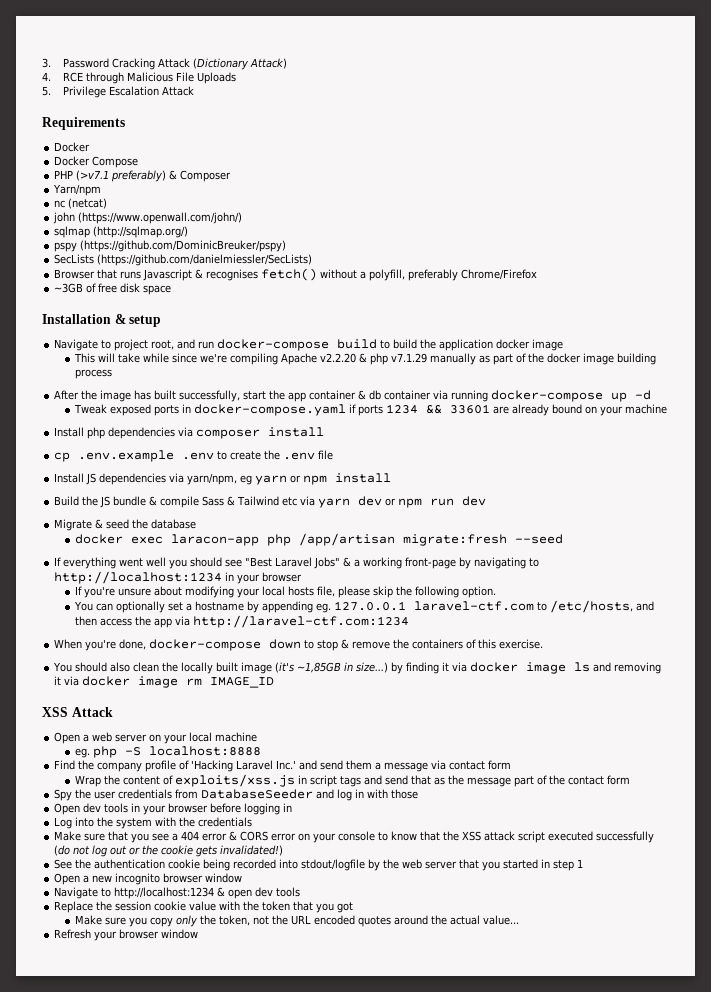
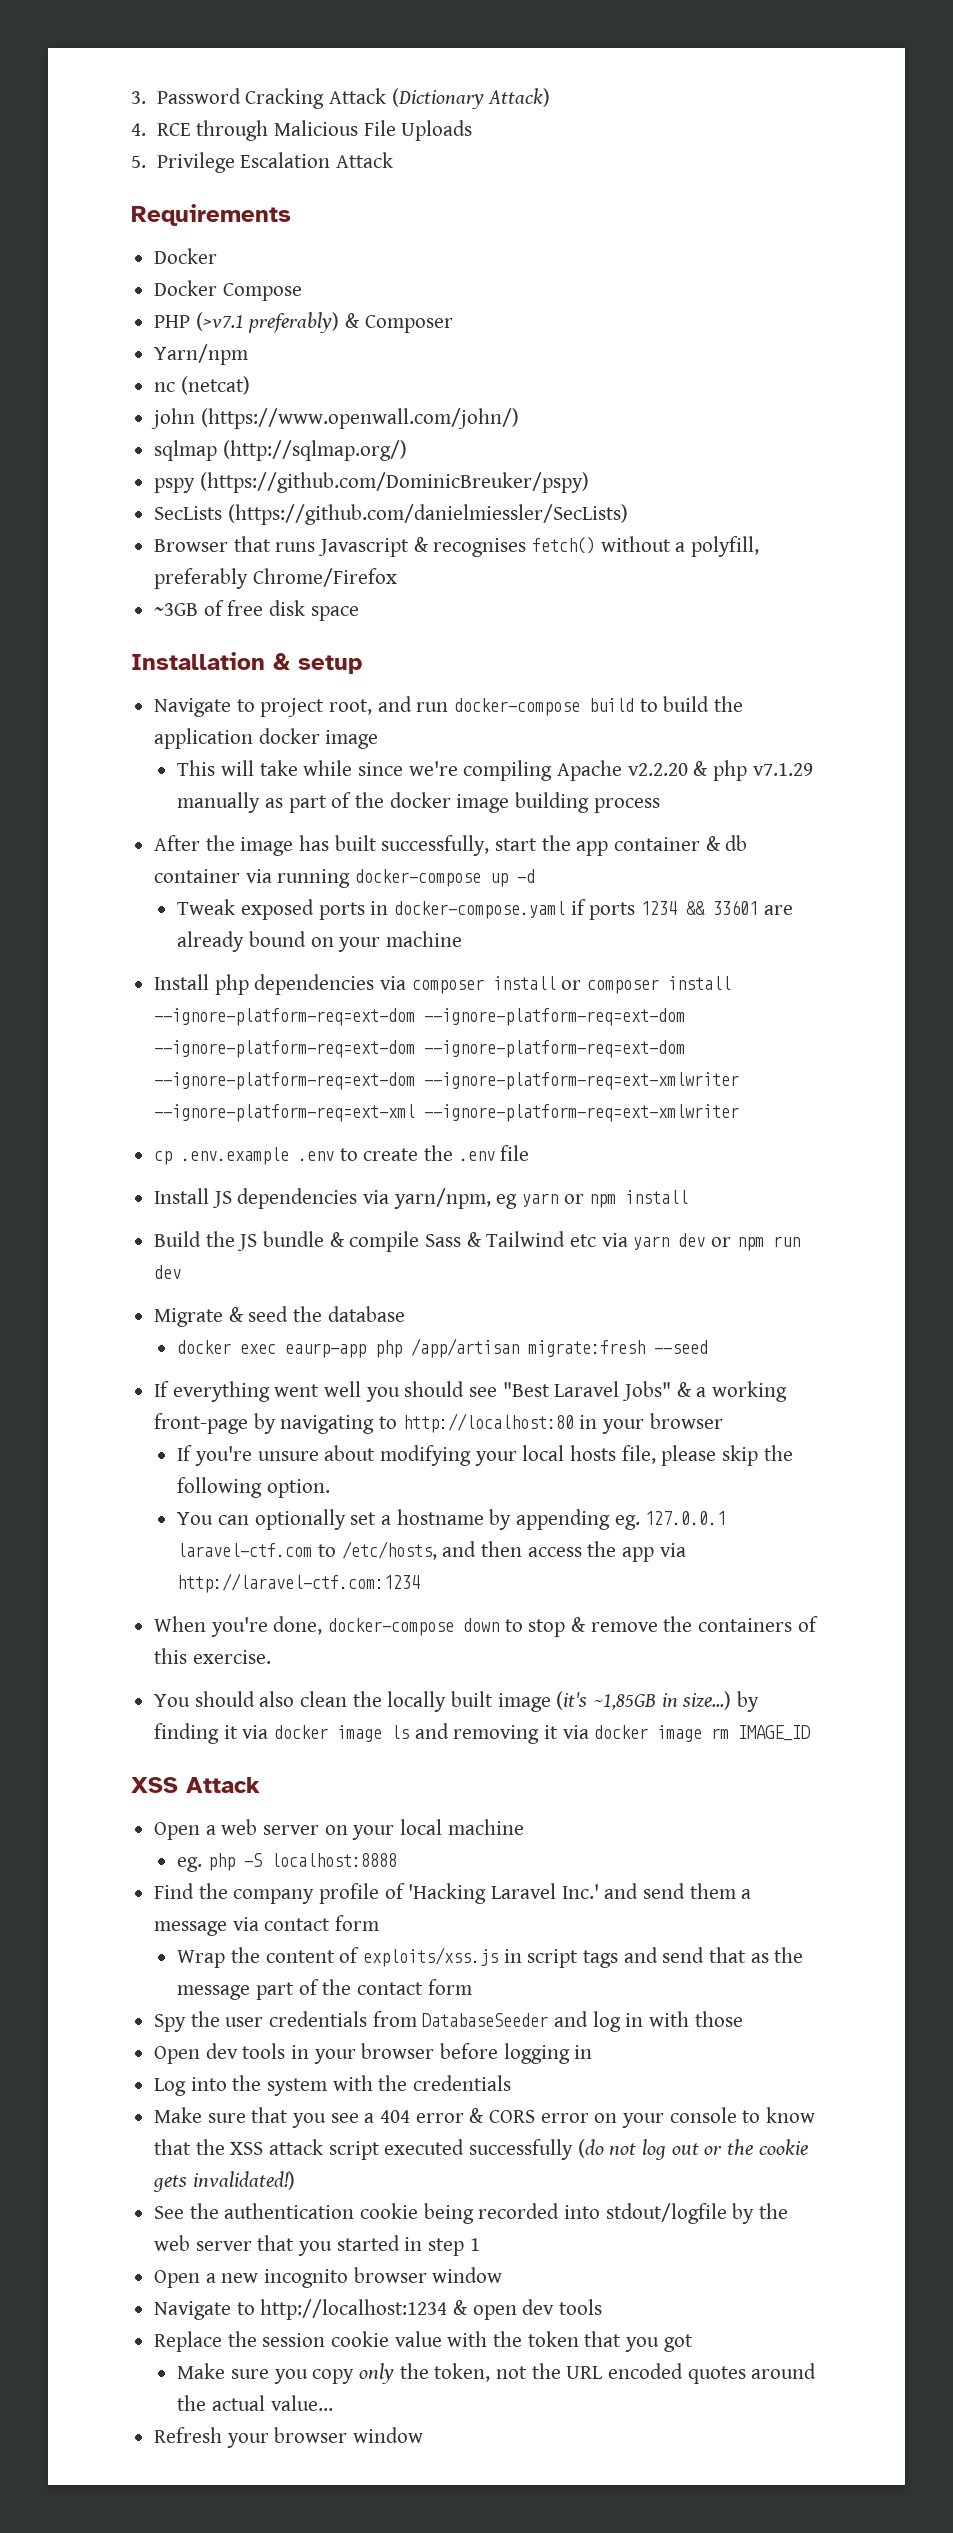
- Install php dependencies via composer install
+ Install php dependencies via composer install or composer install --ignore-platform-req=ext-dom --ignore-platform-req=ext-dom --ignore-platform-req=ext-dom --ignore-platform-req=ext-dom --ignore-platform-req=ext-dom --ignore-platform-req=ext-xmlwriter --ignore-platform-req=ext-xml --ignore-platform-req=ext-xmlwriter
- docker exec laracon-app php /app/artisan migrate:fresh --seed
+ docker exec eaurp-app php /app/artisan migrate:fresh --seed
- If everything went well you should see "Best Laravel Jobs" & a working front-page by navigating to http://localhost:1234 in your browser
+ If everything went well you should see "Best Laravel Jobs" & a working front-page by navigating to http://localhost:80 in your browser

